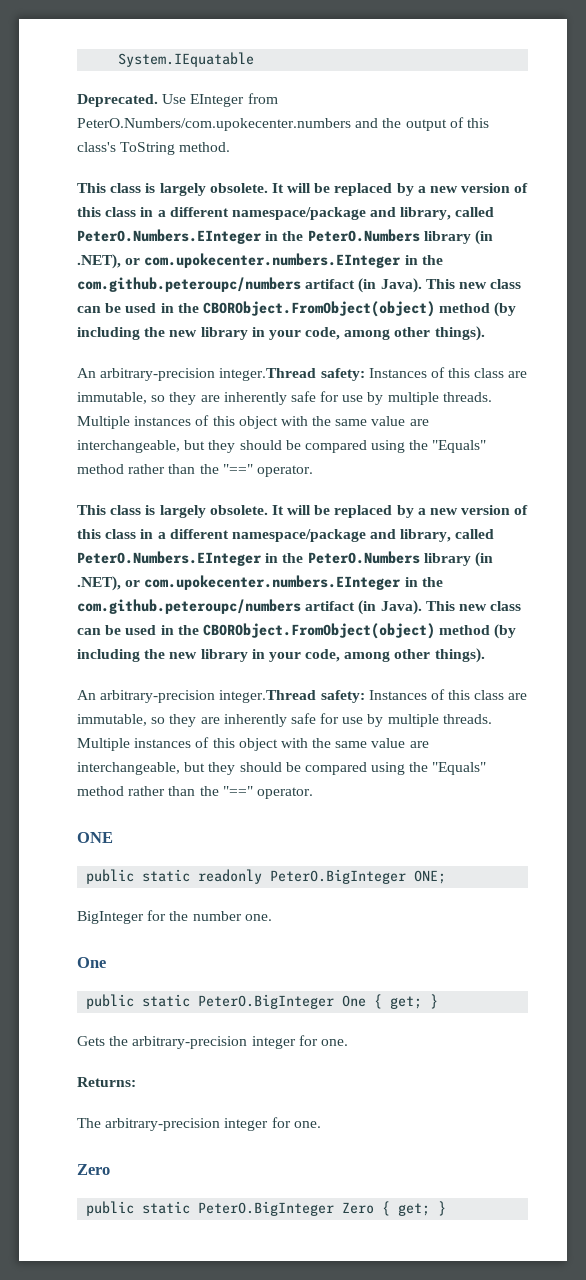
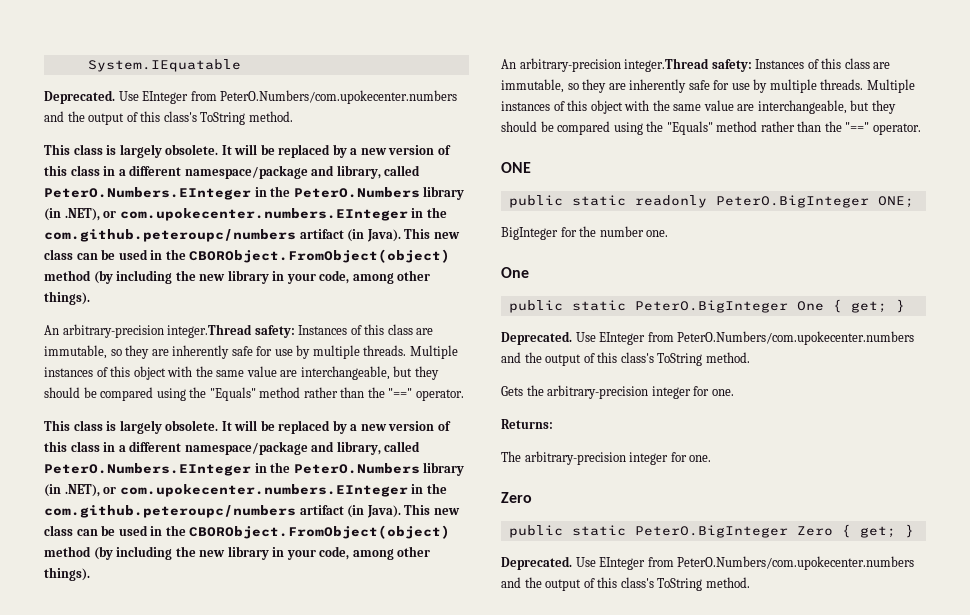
  public static PeterO.BigInteger One { get; }
+ Deprecated. Use EInteger from PeterO.Numbers/com.upokecenter.numbers and the output of this class's ToString method.
  public static PeterO.BigInteger Zero { get; }
+ Deprecated. Use EInteger from PeterO.Numbers/com.upokecenter.numbers and the output of this class's ToString method.

